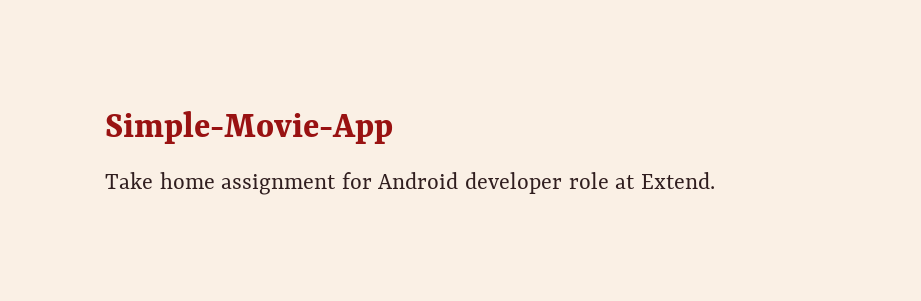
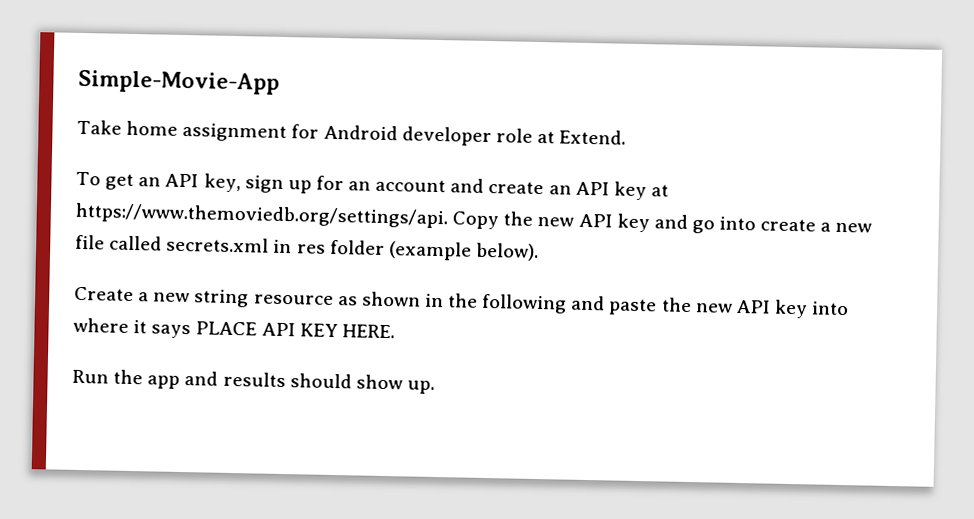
+ To get an API key, sign up for an account and create an API key at https://www.themoviedb.org/settings/api. Copy the new API key and go into create a new file called secrets.xml in res folder (example below).
+ Create a new string resource as shown in the following and paste the new API key into where it says PLACE API KEY HERE.
+ Run the app and results should show up.

